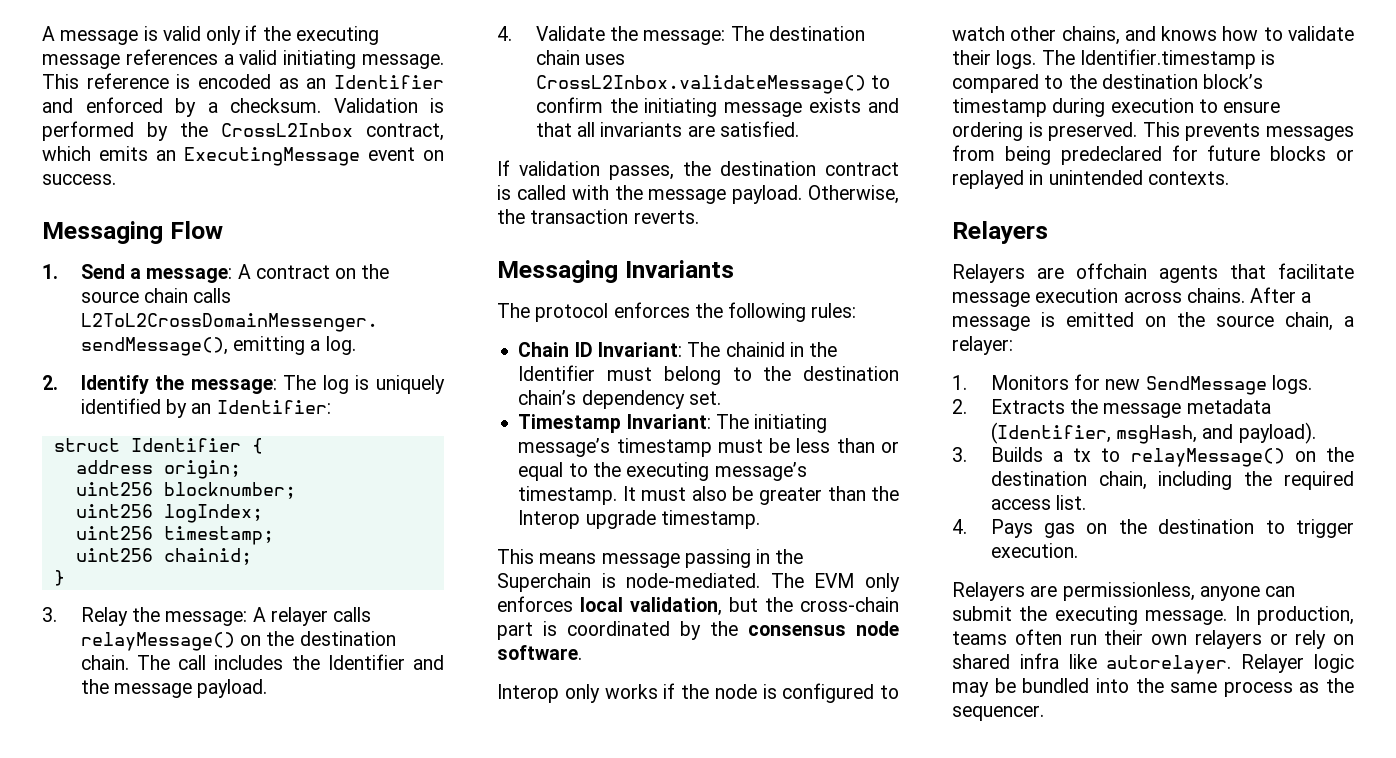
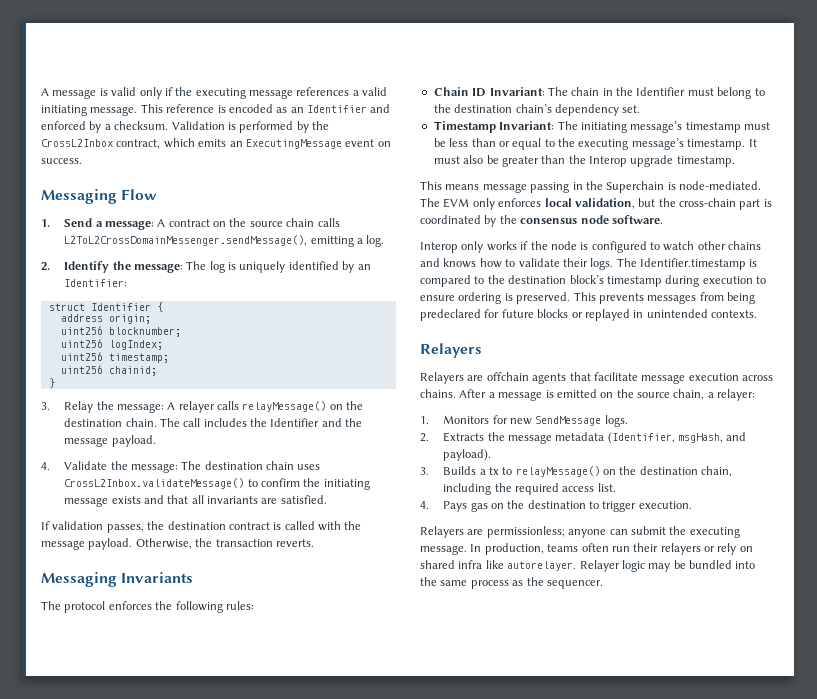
- Chain ID Invariant: The chainid in the Identifier must belong to the destination chain’s dependency set.
+ Chain ID Invariant: The chain in the Identifier must belong to the destination chain’s dependency set.
- Interop only works if the node is configured to watch other chains, and knows how to validate their logs.
+ Interop only works if the node is configured to watch other chains and knows how to validate their logs.
- Relayers are permissionless, anyone can submit the executing message.
+ Relayers are permissionless; anyone can submit the executing message.
- In production, teams often run their own relayers or rely on shared infra like autorelayer.
+ In production, teams often run their relayers or rely on shared infra like autorelayer.

